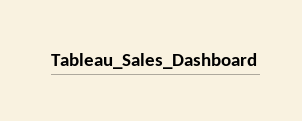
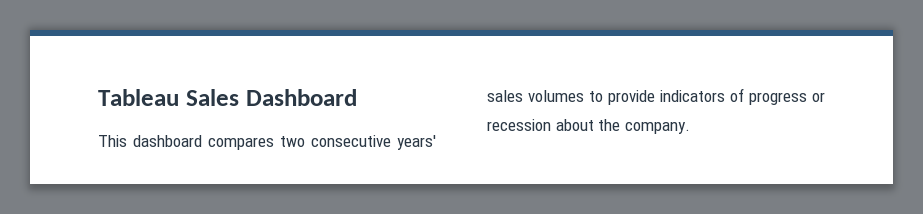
- Tableau_Sales_Dashboard
+ Tableau Sales Dashboard
+ This dashboard compares two consecutive years' sales volumes to provide indicators of progress or recession about the company.

